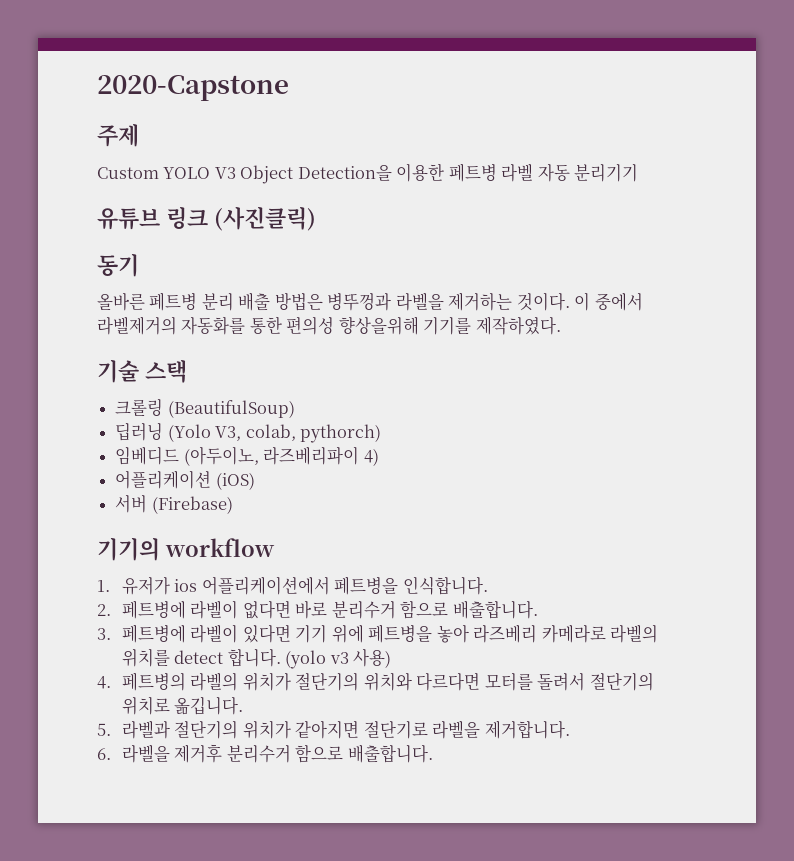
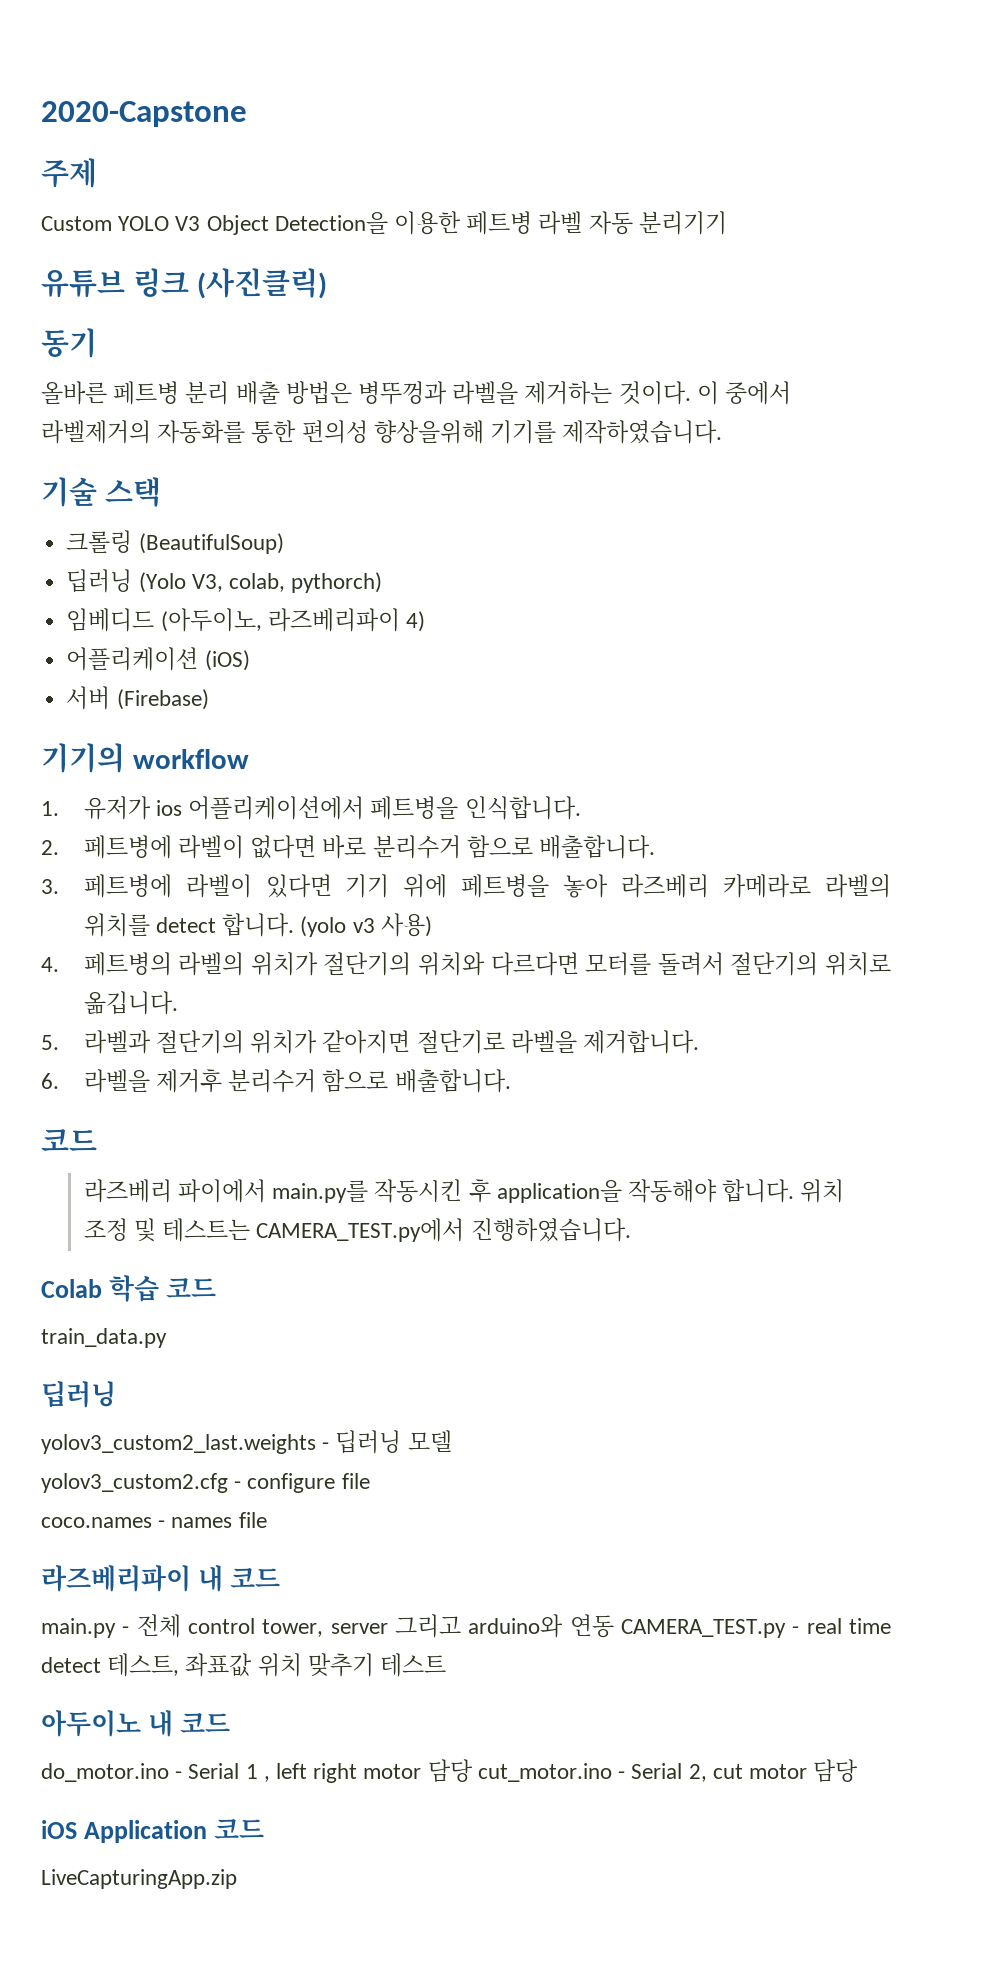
- 이 중에서 라벨제거의 자동화를 통한 편의성 향상을위해 기기를 제작하였다.
+ 이 중에서 라벨제거의 자동화를 통한 편의성 향상을위해 기기를 제작하였습니다.
  6. 라벨을 제거후 분리수거 함으로 배출합니다.
+ 코드
+ 라즈베리 파이에서 main.py를 작동시킨 후 application을 작동해야 합니다. 위치 조정 및 테스트는 CAMERA_TEST.py에서 진행하였습니다.
+ Colab 학습 코드
+ train_data.py
+ 딥러닝
+ yolov3_custom2_last.weights - 딥러닝 모델
+ yolov3_custom2.cfg - configure file
+ coco.names - names file
+ 라즈베리파이 내 코드
+ main.py - 전체 control tower, server 그리고 arduino와 연동 CAMERA_TEST.py - real time detect 테스트, 좌표값 위치 맞추기 테스트
+ 아두이노 내 코드
+ do_motor.ino - Serial 1 , left right motor 담당 cut_motor.ino - Serial 2, cut motor 담당
+ iOS Application 코드
+ LiveCapturingApp.zip

